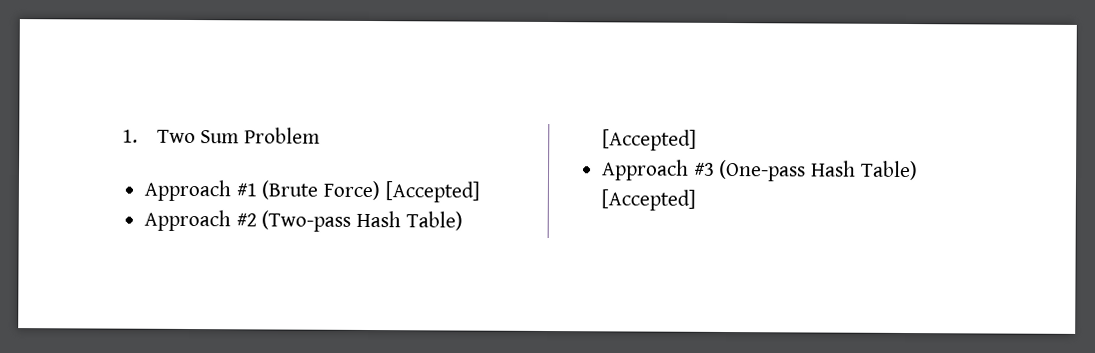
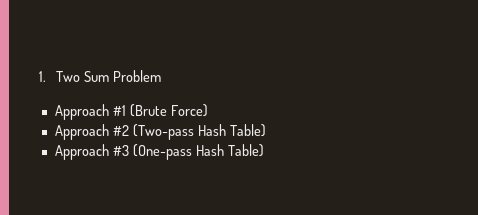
- Approach #1 (Brute Force) [Accepted]
+ Approach #1 (Brute Force)
- Approach #2 (Two-pass Hash Table) [Accepted]
+ Approach #2 (Two-pass Hash Table)
- Approach #3 (One-pass Hash Table) [Accepted]
+ Approach #3 (One-pass Hash Table)

